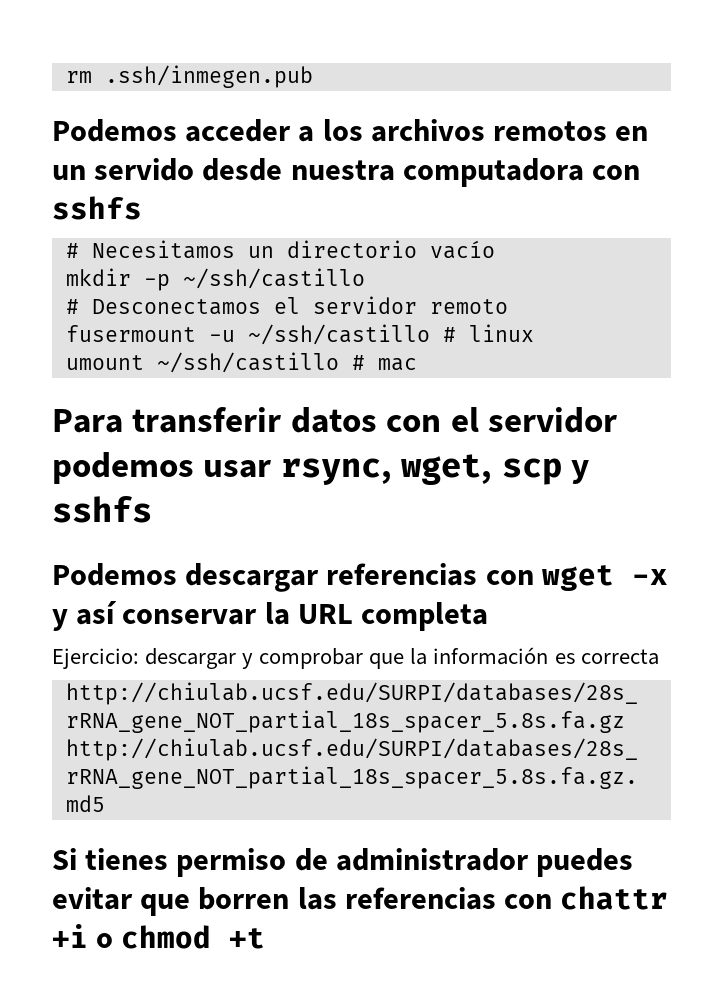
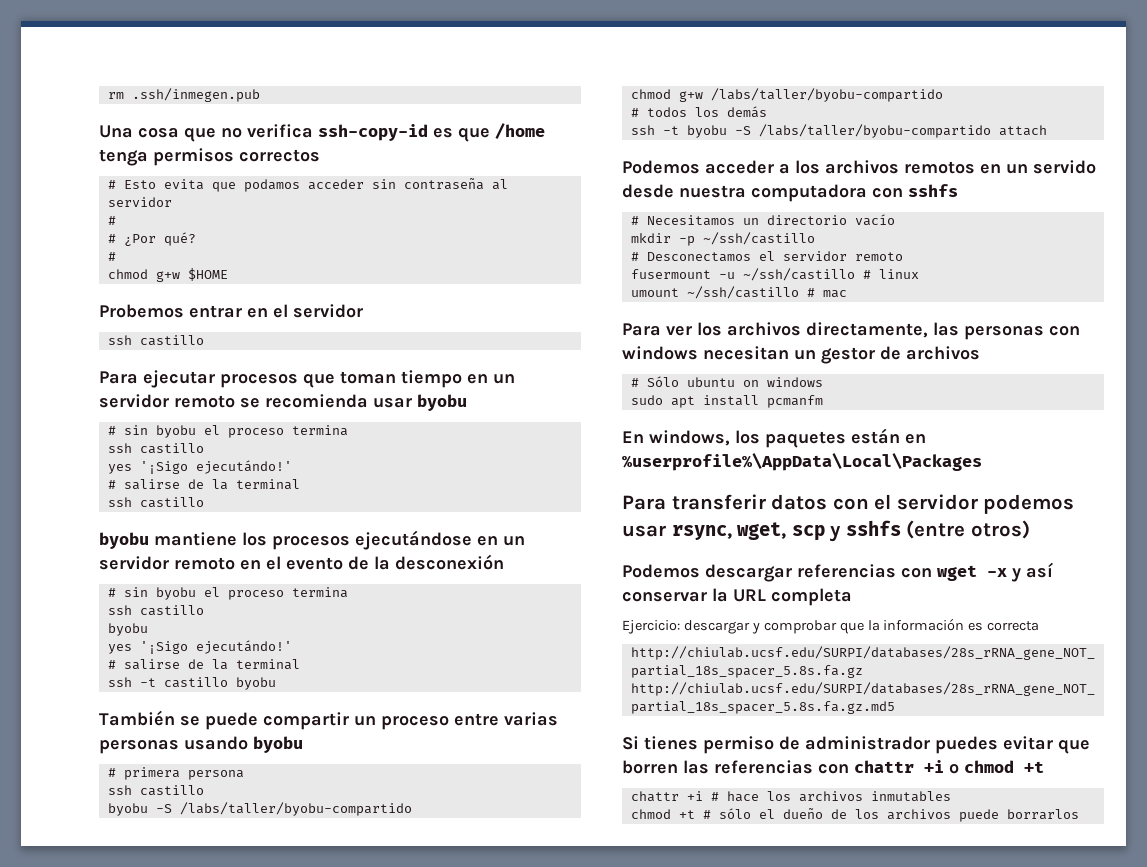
+ Una cosa que no verifica ssh-copy-id es que /home tenga permisos correctos
+ # Esto evita que podamos acceder sin contraseña al servidor
+ #
+ # ¿Por qué?
+ #
+ chmod g+w $HOME
+ Probemos entrar en el servidor
+ ssh castillo
+ Para ejecutar procesos que toman tiempo en un servidor remoto se recomienda usar byobu
+ # sin byobu el proceso termina
+ ssh castillo
+ yes '¡Sigo ejecutándo!'
+ # salirse de la terminal
+ ssh castillo
+ byobu mantiene los procesos ejecutándose en un servidor remoto en el evento de la desconexión
+ # sin byobu el proceso termina
+ ssh castillo
+ byobu
+ yes '¡Sigo ejecutándo!'
+ # salirse de la terminal
+ ssh -t castillo byobu
+ También se puede compartir un proceso entre varias personas usando byobu
+ # primera persona
+ ssh castillo
+ byobu -S /labs/taller/byobu-compartido
+ chmod g+w /labs/taller/byobu-compartido
+ # todos los demás
+ ssh -t byobu -S /labs/taller/byobu-compartido attach
+ Para ver los archivos directamente, las personas con windows necesitan un gestor de archivos
+ # Sólo ubuntu on windows
+ sudo apt install pcmanfm
+ En windows, los paquetes están en %userprofile%\AppData\Local\Packages
- Para transferir datos con el servidor podemos usar rsync, wget, scp y sshfs
+ Para transferir datos con el servidor podemos usar rsync, wget, scp y sshfs (entre otros)
+ chattr +i # hace los archivos inmutables
+ chmod +t # sólo el dueño de los archivos puede borrarlos

